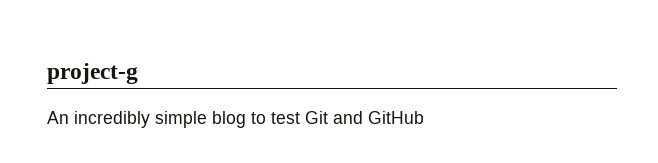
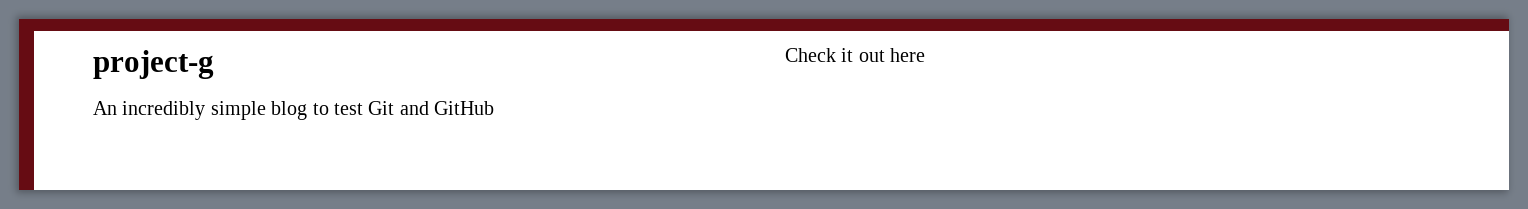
+ Check it out here

